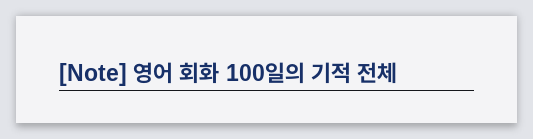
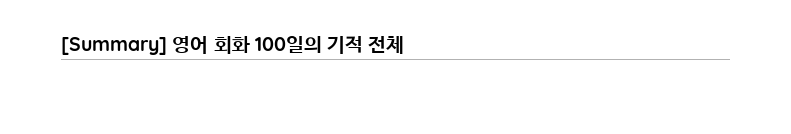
- [Note] 영어 회화 100일의 기적 전체
+ [Summary] 영어 회화 100일의 기적 전체

